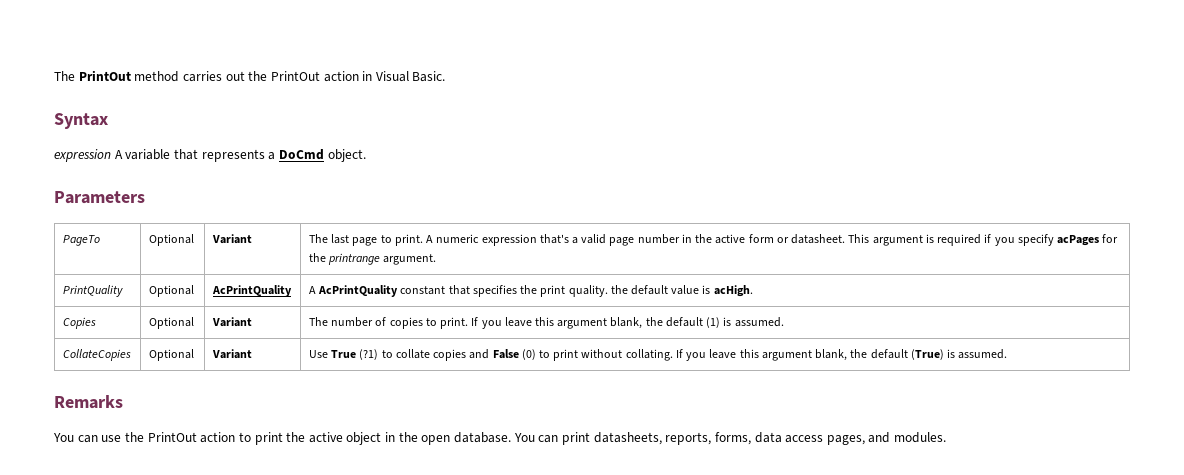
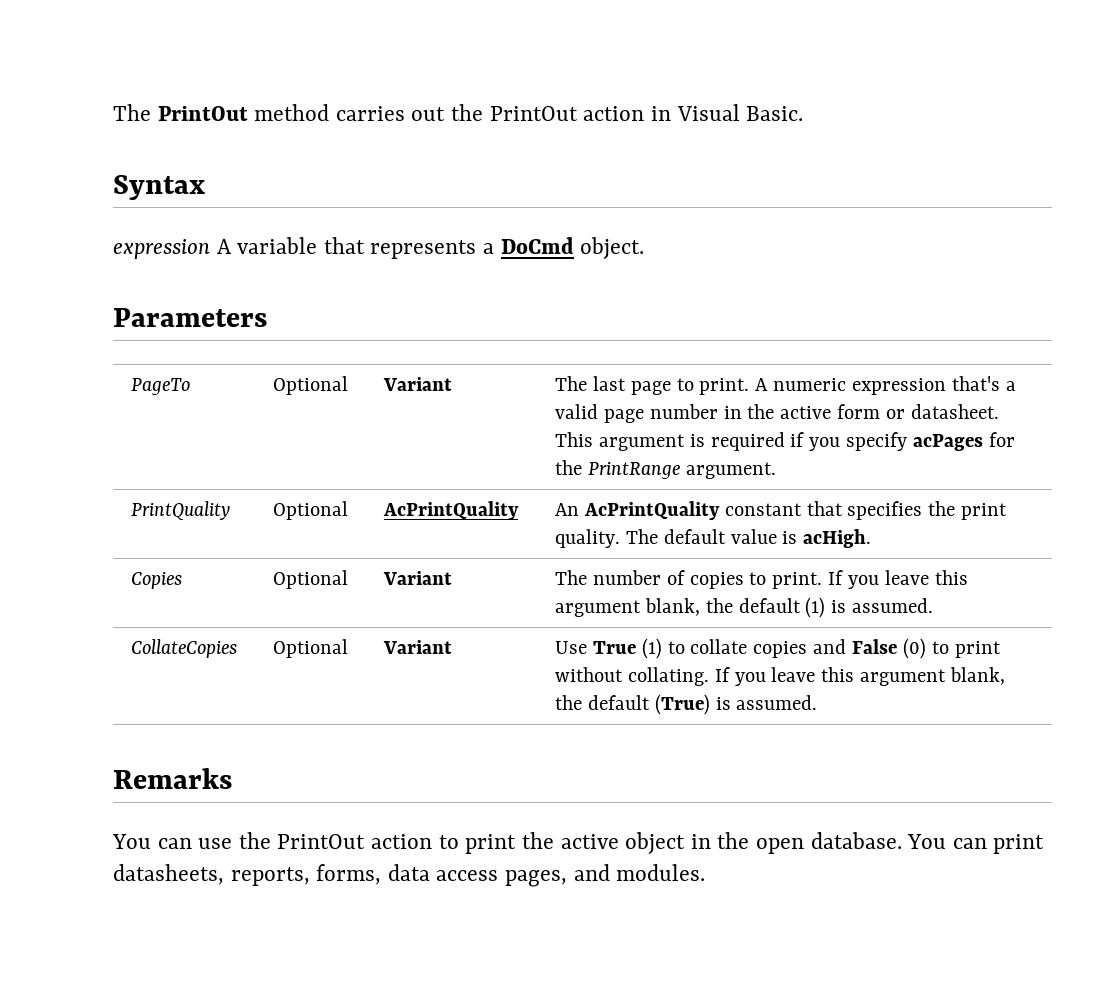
- PageTo | Optional | Variant | The last page to print. A numeric expression that's a valid page number in the active form or datasheet. This argument is required if you specify acPages for the printrange argument.
+ PageTo | Optional | Variant | The last page to print. A numeric expression that's a valid page number in the active form or datasheet. This argument is required if you specify acPages for the PrintRange argument.
- PrintQuality | Optional | AcPrintQuality | A AcPrintQuality constant that specifies the print quality. the default value is acHigh.
+ PrintQuality | Optional | AcPrintQuality | An AcPrintQuality constant that specifies the print quality. The default value is acHigh.
- CollateCopies | Optional | Variant | Use True (?1) to collate copies and False (0) to print without collating. If you leave this argument blank, the default (True) is assumed.
+ CollateCopies | Optional | Variant | Use True (1) to collate copies and False (0) to print without collating. If you leave this argument blank, the default (True) is assumed.

